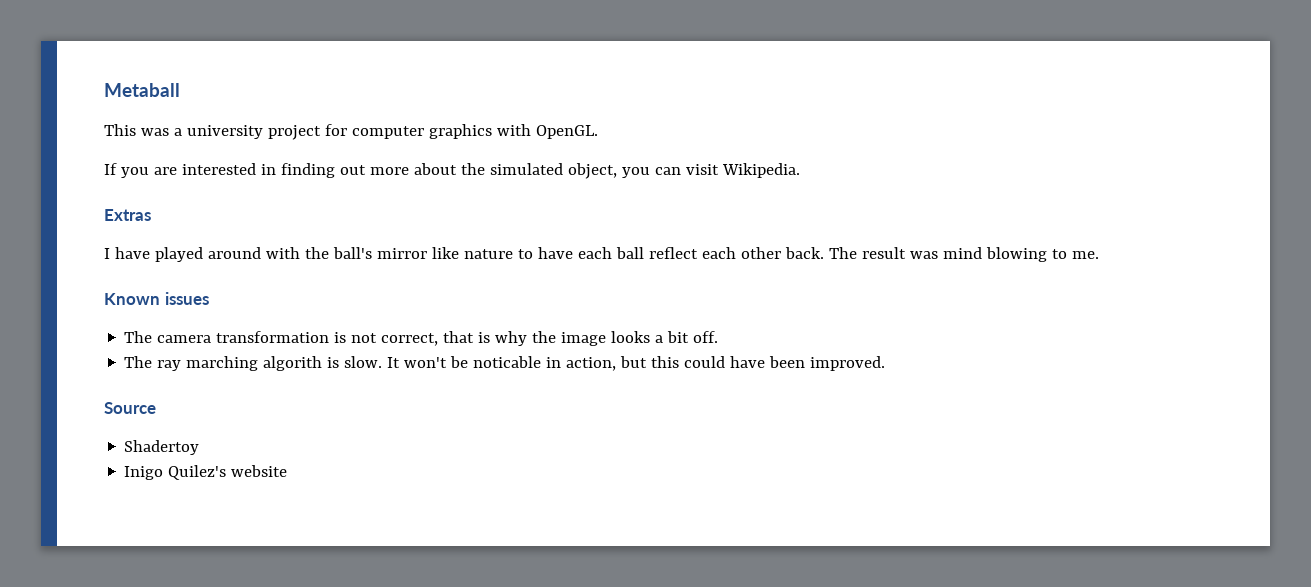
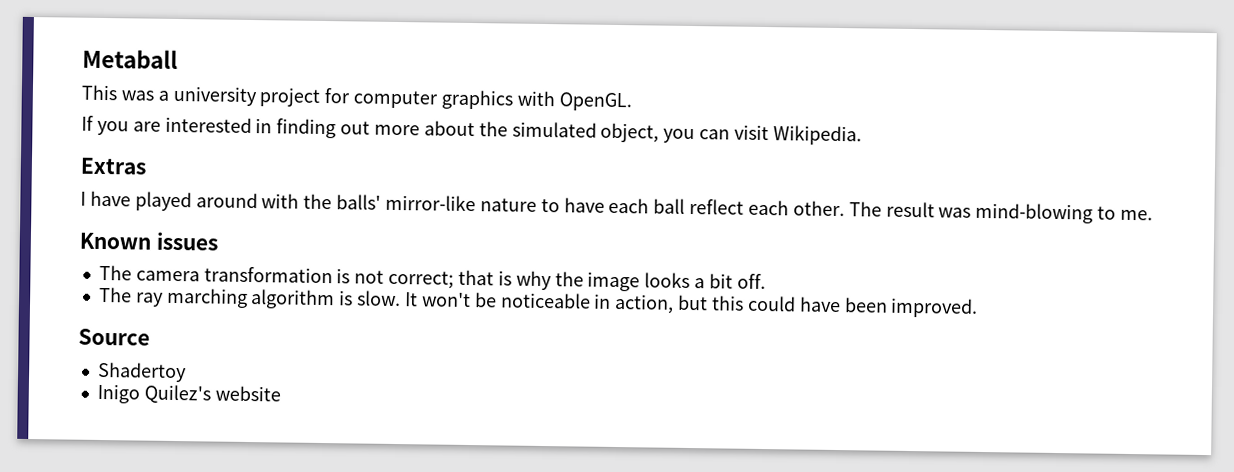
- I have played around with the ball's mirror like nature to have each ball reflect each other back.
+ I have played around with the balls' mirror-like nature to have each ball reflect each other.
- The result was mind blowing to me.
+ The result was mind-blowing to me.
- The camera transformation is not correct, that is why the image looks a bit off.
+ The camera transformation is not correct; that is why the image looks a bit off.
- The ray marching algorith is slow.
+ The ray marching algorithm is slow.
- It won't be noticable in action, but this could have been improved.
+ It won't be noticeable in action, but this could have been improved.

